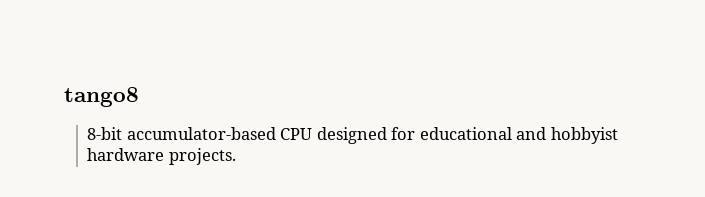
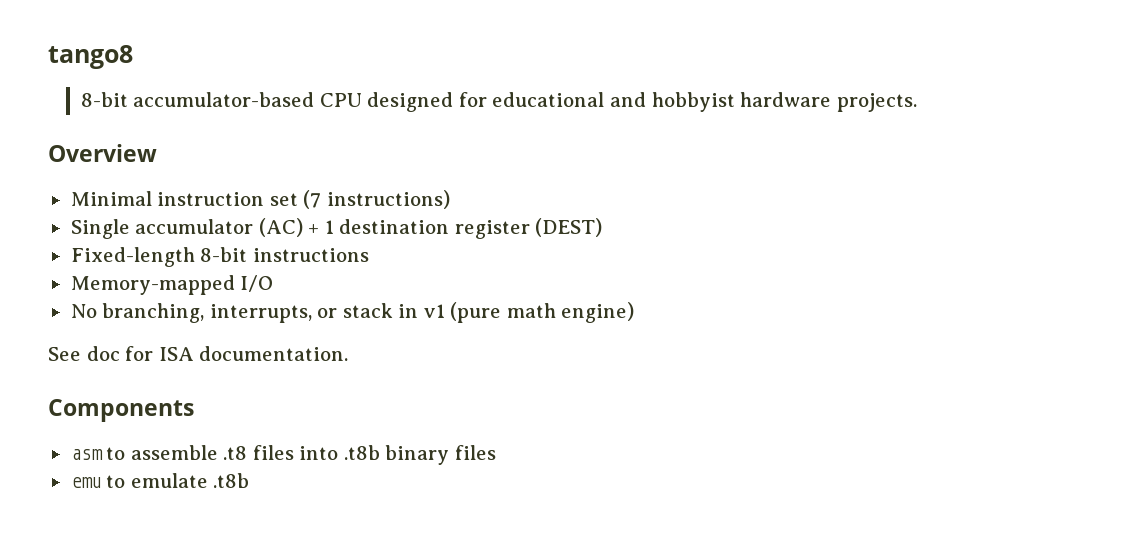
+ Overview
+ Minimal instruction set (7 instructions)
+ Single accumulator (AC) + 1 destination register (DEST)
+ Fixed-length 8-bit instructions
+ Memory-mapped I/O
+ No branching, interrupts, or stack in v1 (pure math engine)
+ See doc for ISA documentation.
+ Components
+ asm to assemble .t8 files into .t8b binary files
+ emu to emulate .t8b

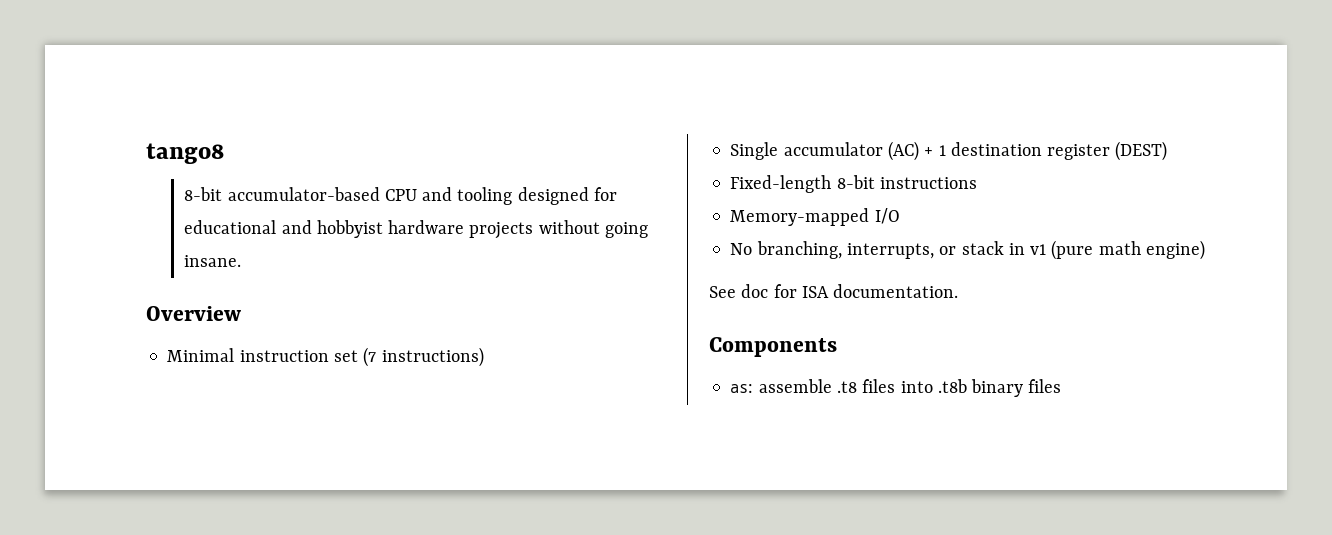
- 8-bit accumulator-based CPU designed for educational and hobbyist hardware projects.
+ 8-bit accumulator-based CPU and tooling designed for educational and hobbyist hardware projects without going insane.
- asm to assemble .t8 files into .t8b binary files
+ as: assemble .t8 files into .t8b binary files
- emu to emulate .t8b

